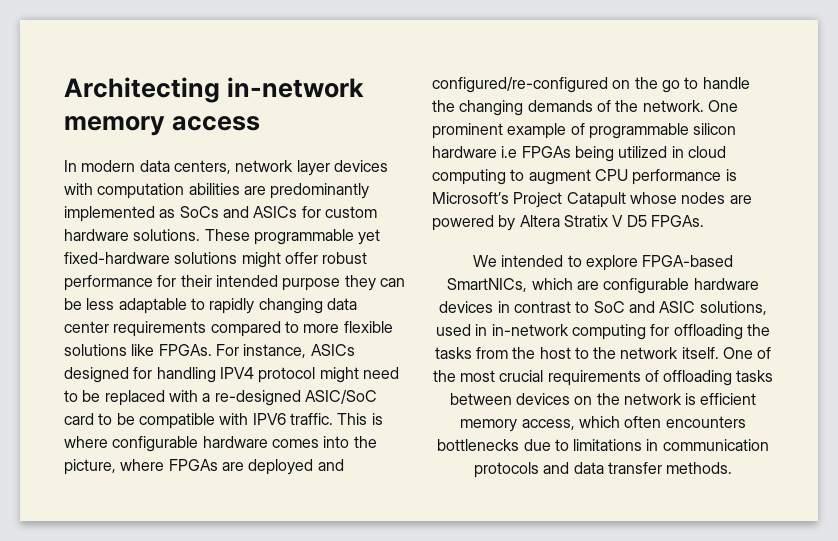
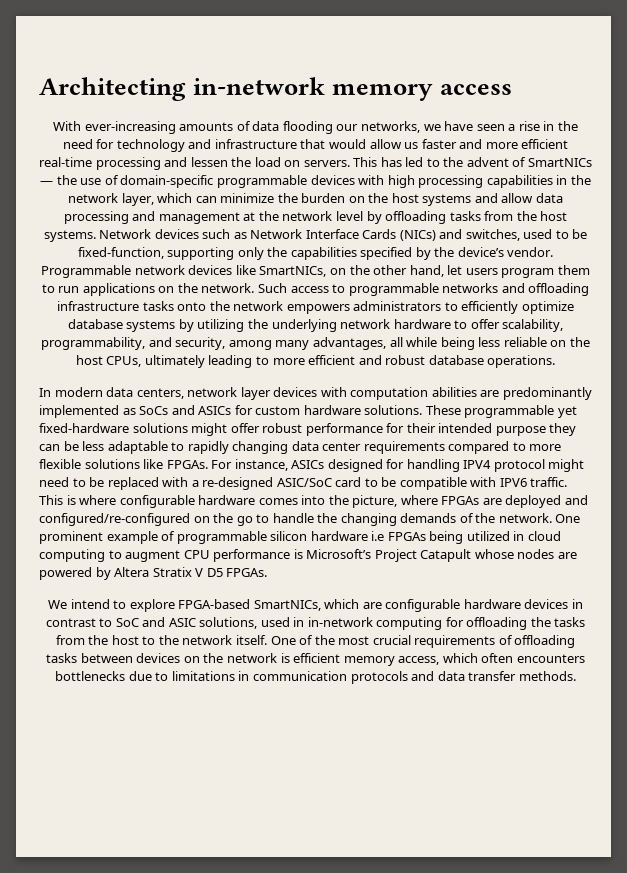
+ With ever-increasing amounts of data flooding our networks, we have seen a rise in the need for technology and infrastructure that would allow us faster and more efficient real-time processing and lessen the load on servers. This has led to the advent of SmartNICs — the use of domain-specific programmable devices with high processing capabilities in the network layer, which can minimize the burden on the host systems and allow data processing and management at the network level by offloading tasks from the host systems. Network devices such as Network Interface Cards (NICs) and switches, used to be fixed-function, supporting only the capabilities specified by the device’s vendor. Programmable network devices like SmartNICs, on the other hand, let users program them to run applications on the network. Such access to programmable networks and offloading infrastructure tasks onto the network empowers administrators to efficiently optimize database systems by utilizing the underlying network hardware to offer scalability, programmability, and security, among many advantages, all while being less reliable on the host CPUs, ultimately leading to more efficient and robust database operations.
- We intended to explore FPGA-based SmartNICs, which are configurable hardware devices in contrast to SoC and ASIC solutions, used in in-network computing for offloading the tasks from the host to the network itself.
+ We intend to explore FPGA-based SmartNICs, which are configurable hardware devices in contrast to SoC and ASIC solutions, used in in-network computing for offloading the tasks from the host to the network itself.

